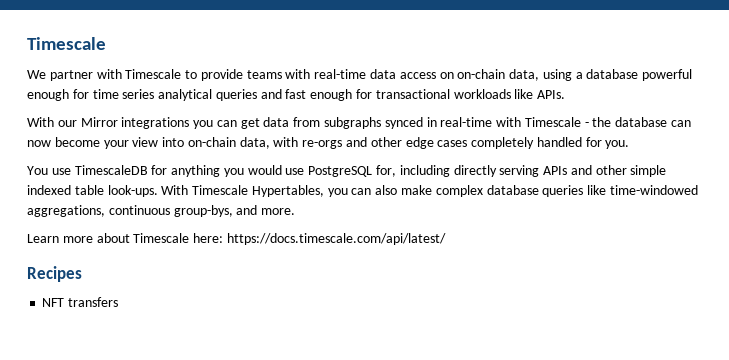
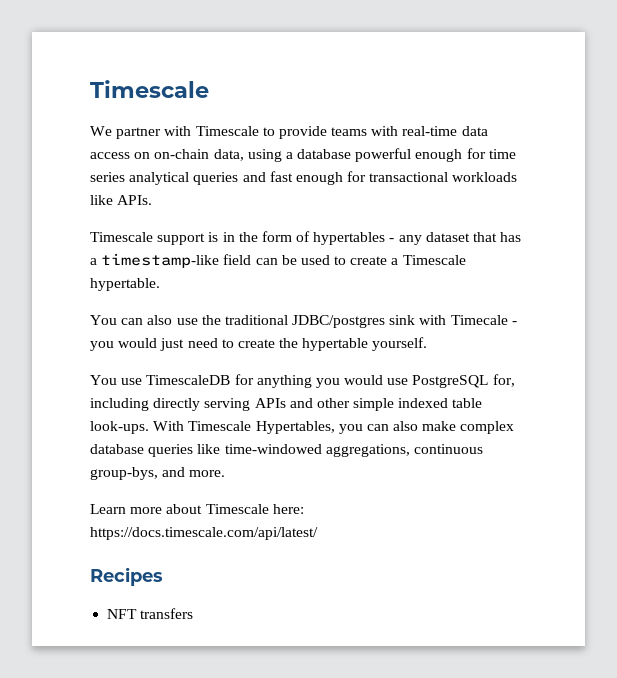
- With our Mirror integrations you can get data from subgraphs synced in real-time with Timescale - the database can now become your view into on-chain data, with re-orgs and other edge cases completely handled for you.
+ Timescale support is in the form of hypertables - any dataset that has a timestamp-like field can be used to create a Timescale hypertable.
+ You can also use the traditional JDBC/postgres sink with Timecale - you would just need to create the hypertable yourself.

